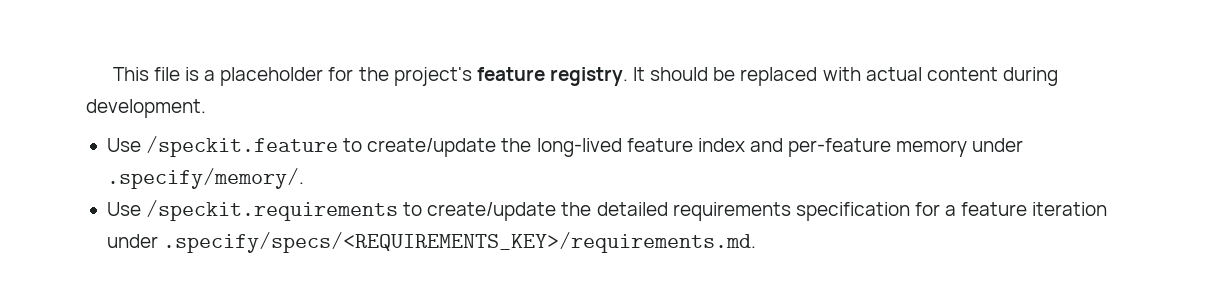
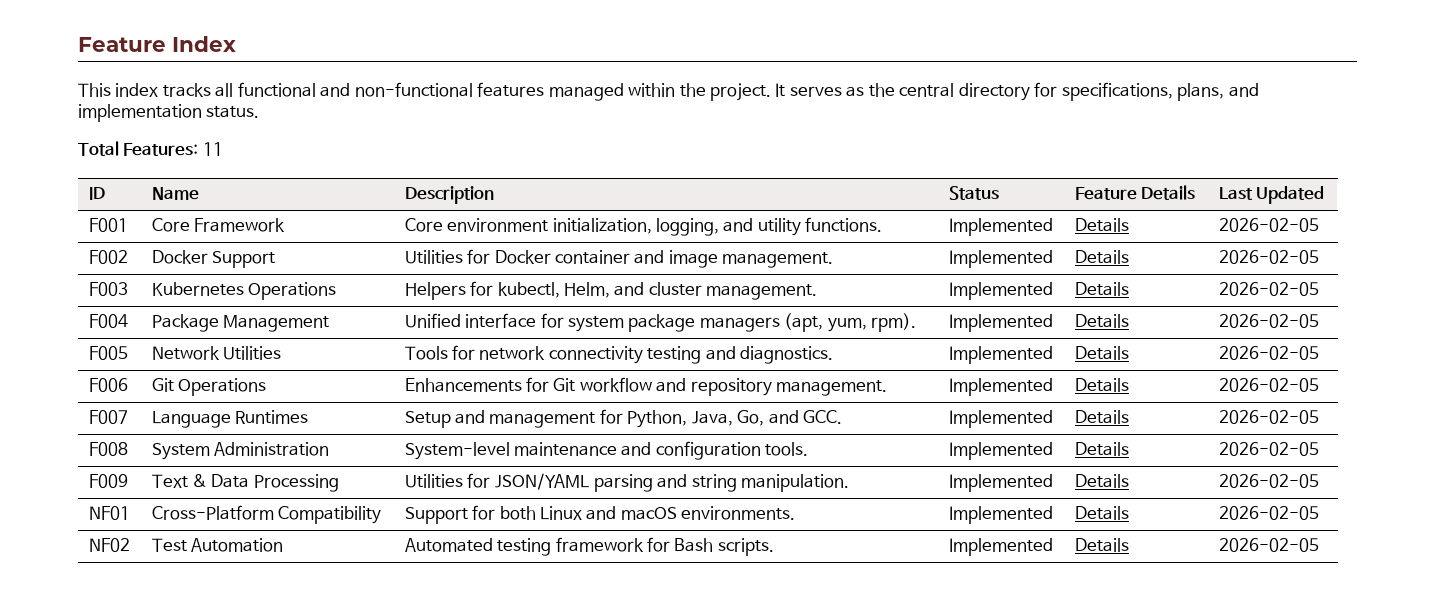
- This file is a placeholder for the project's feature registry. It should be replaced with actual content during development.
- Use /speckit.feature to create/update the long-lived feature index and per-feature memory under .specify/memory/.
- Use /speckit.requirements to create/update the detailed requirements specification for a feature iteration under .specify/specs/<REQUIREMENTS_KEY>/requirements.md.
+ Feature Index
+ This index tracks all functional and non-functional features managed within the project. It serves as the central directory for specifications, plans, and implementation status.
+ Total Features: 11
+ ID | Name | Description | Status | Feature Details | Last Updated
+ F001 | Core Framework | Core environment initialization, logging, and utility functions. | Implemented | Details | 2026-02-05
+ F002 | Docker Support | Utilities for Docker container and image management. | Implemented | Details | 2026-02-05
+ F003 | Kubernetes Operations | Helpers for kubectl, Helm, and cluster management. | Implemented | Details | 2026-02-05
+ F004 | Package Management | Unified interface for system package managers (apt, yum, rpm). | Implemented | Details | 2026-02-05
+ F005 | Network Utilities | Tools for network connectivity testing and diagnostics. | Implemented | Details | 2026-02-05
+ F006 | Git Operations | Enhancements for Git workflow and repository management. | Implemented | Details | 2026-02-05
+ F007 | Language Runtimes | Setup and management for Python, Java, Go, and GCC. | Implemented | Details | 2026-02-05
+ F008 | System Administration | System-level maintenance and configuration tools. | Implemented | Details | 2026-02-05
+ F009 | Text & Data Processing | Utilities for JSON/YAML parsing and string manipulation. | Implemented | Details | 2026-02-05
+ NF01 | Cross-Platform Compatibility | Support for both Linux and macOS environments. | Implemented | Details | 2026-02-05
+ NF02 | Test Automation | Automated testing framework for Bash scripts. | Implemented | Details | 2026-02-05

